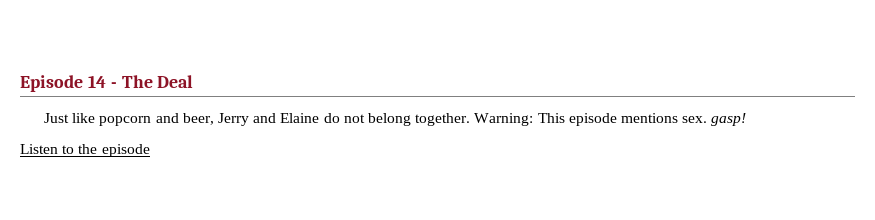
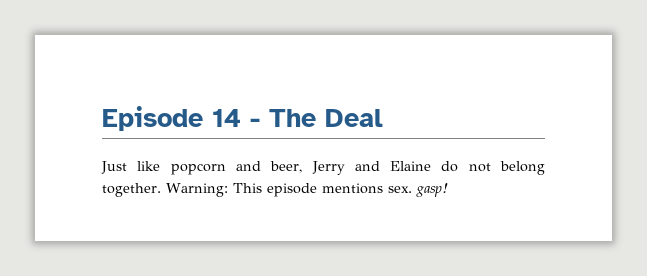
- Listen to the episode

